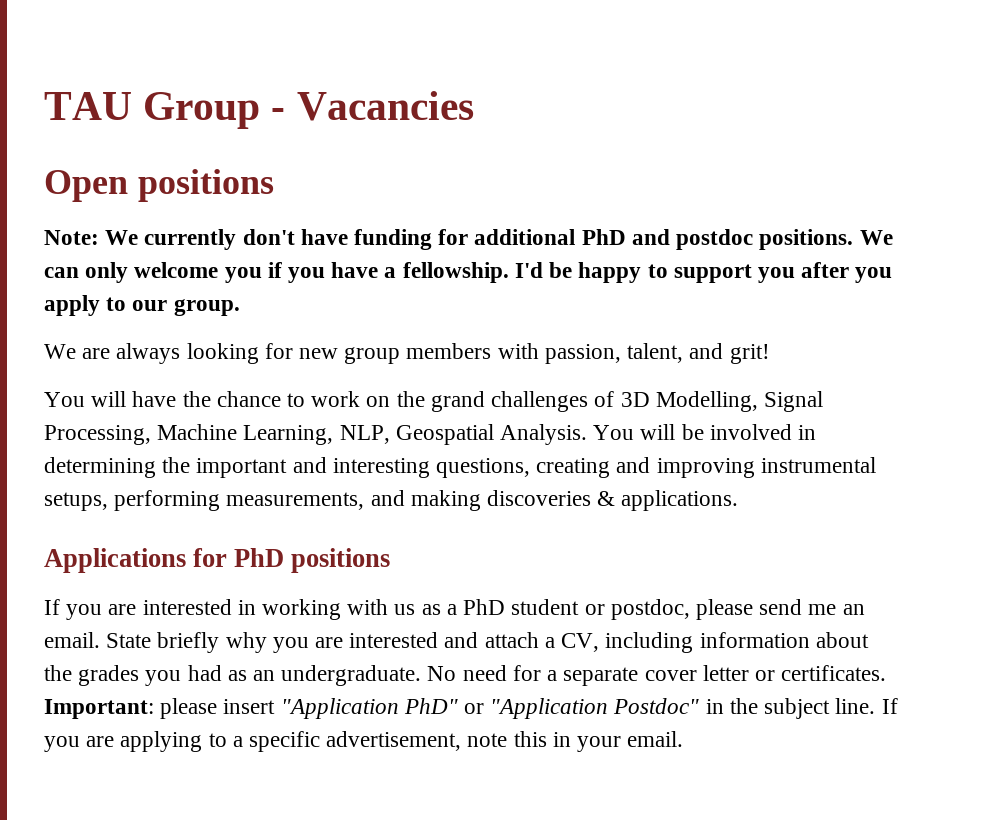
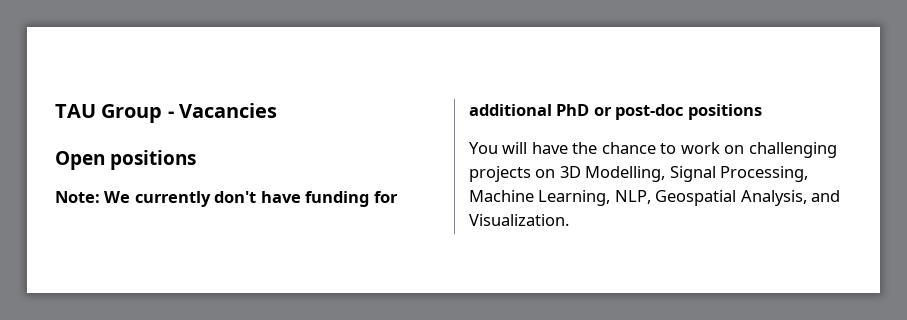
- Note: We currently don't have funding for additional PhD and postdoc positions. We can only welcome you if you have a fellowship. I'd be happy to support you after you apply to our group.
- We are always looking for new group members with passion, talent, and grit!
+ Note: We currently don't have funding for additional PhD or post-doc positions
- You will have the chance to work on the grand challenges of 3D Modelling, Signal Processing, Machine Learning, NLP, Geospatial Analysis. You will be involved in determining the important and interesting questions, creating and improving instrumental setups, performing measurements, and making discoveries & applications.
- Applications for PhD positions
- If you are interested in working with us as a PhD student or postdoc, please send me an email. State briefly why you are interested and attach a CV, including information about the grades you had as an undergraduate. No need for a separate cover letter or certificates. Important: please insert "Application PhD" or "Application Postdoc" in the subject line. If you are applying to a specific advertisement, note this in your email.
+ You will have the chance to work on challenging projects on 3D Modelling, Signal Processing, Machine Learning, NLP, Geospatial Analysis, and Visualization.

